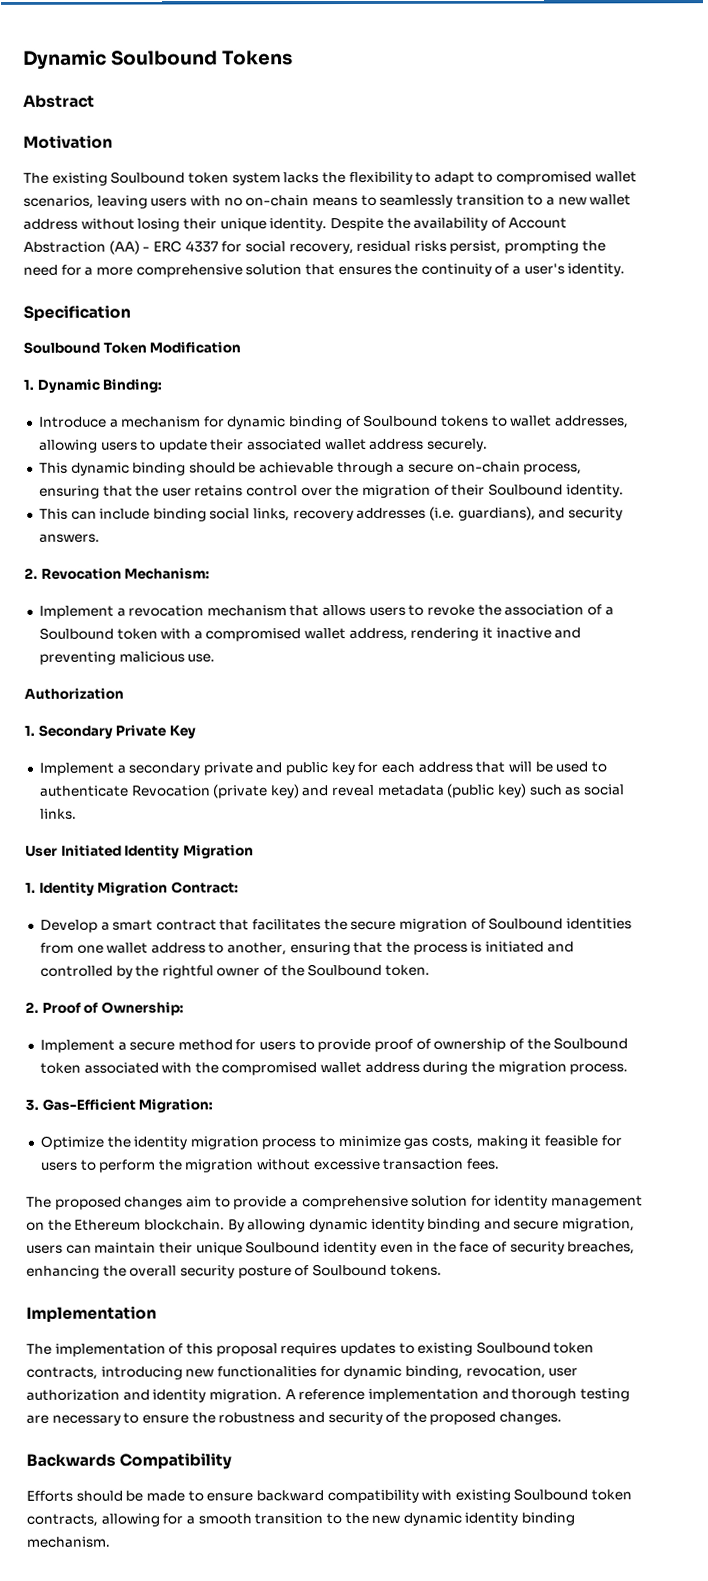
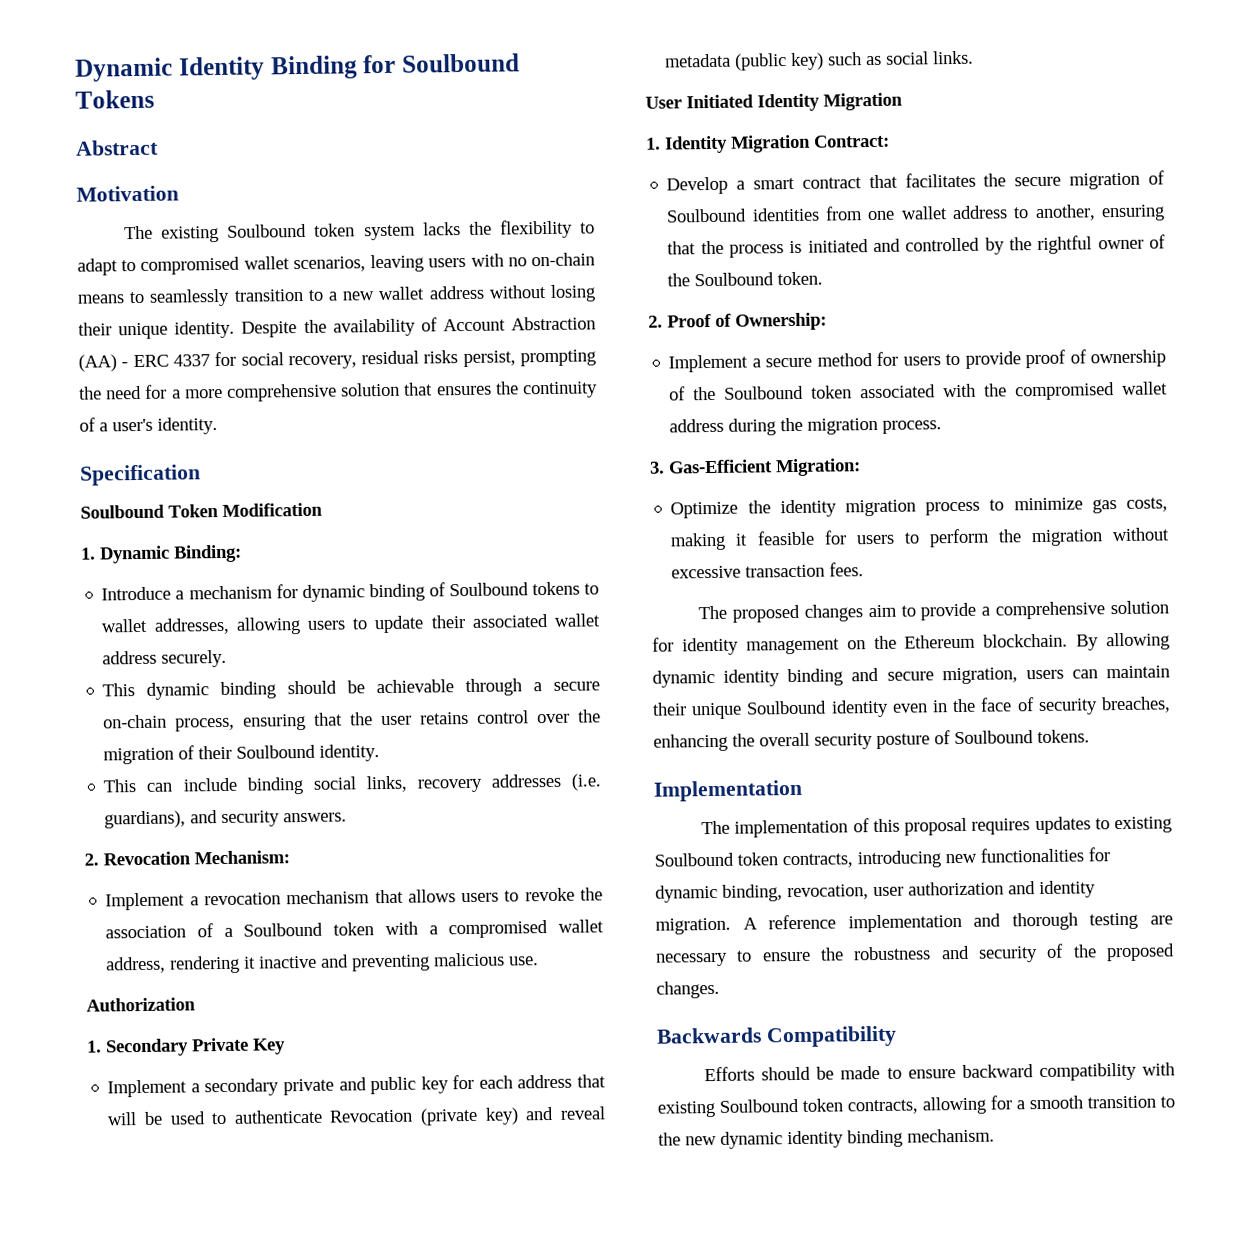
- Dynamic Soulbound Tokens
+ Dynamic Identity Binding for Soulbound Tokens

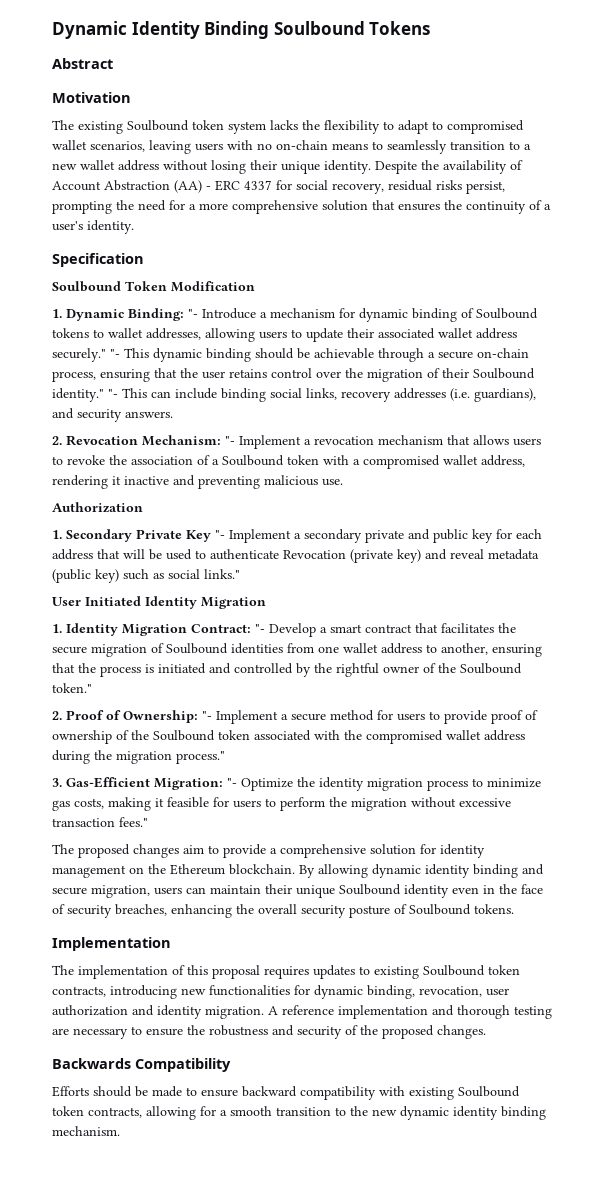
- Dynamic Identity Binding for Soulbound Tokens
+ Dynamic Identity Binding Soulbound Tokens
- 1. Dynamic Binding:
- Introduce a mechanism for dynamic binding of Soulbound tokens to wallet addresses, allowing users to update their associated wallet address securely.
- This dynamic binding should be achievable through a secure on-chain process, ensuring that the user retains control over the migration of their Soulbound identity.
- This can include binding social links, recovery addresses (i.e. guardians), and security answers.
+ 1. Dynamic Binding: "- Introduce a mechanism for dynamic binding of Soulbound tokens to wallet addresses, allowing users to update their associated wallet address securely." "- This dynamic binding should be achievable through a secure on-chain process, ensuring that the user retains control over the migration of their Soulbound identity." "- This can include binding social links, recovery addresses (i.e. guardians), and security answers.
- 2. Revocation Mechanism:
- Implement a revocation mechanism that allows users to revoke the association of a Soulbound token with a compromised wallet address, rendering it inactive and preventing malicious use.
+ 2. Revocation Mechanism: "- Implement a revocation mechanism that allows users to revoke the association of a Soulbound token with a compromised wallet address, rendering it inactive and preventing malicious use.
- 1. Secondary Private Key
- Implement a secondary private and public key for each address that will be used to authenticate Revocation (private key) and reveal metadata (public key) such as social links.
+ 1. Secondary Private Key "- Implement a secondary private and public key for each address that will be used to authenticate Revocation (private key) and reveal metadata (public key) such as social links."
- 1. Identity Migration Contract:
- Develop a smart contract that facilitates the secure migration of Soulbound identities from one wallet address to another, ensuring that the process is initiated and controlled by the rightful owner of the Soulbound token.
+ 1. Identity Migration Contract: "- Develop a smart contract that facilitates the secure migration of Soulbound identities from one wallet address to another, ensuring that the process is initiated and controlled by the rightful owner of the Soulbound token."
- 2. Proof of Ownership:
- Implement a secure method for users to provide proof of ownership of the Soulbound token associated with the compromised wallet address during the migration process.
+ 2. Proof of Ownership: "- Implement a secure method for users to provide proof of ownership of the Soulbound token associated with the compromised wallet address during the migration process."
- 3. Gas-Efficient Migration:
- Optimize the identity migration process to minimize gas costs, making it feasible for users to perform the migration without excessive transaction fees.
+ 3. Gas-Efficient Migration: "- Optimize the identity migration process to minimize gas costs, making it feasible for users to perform the migration without excessive transaction fees."

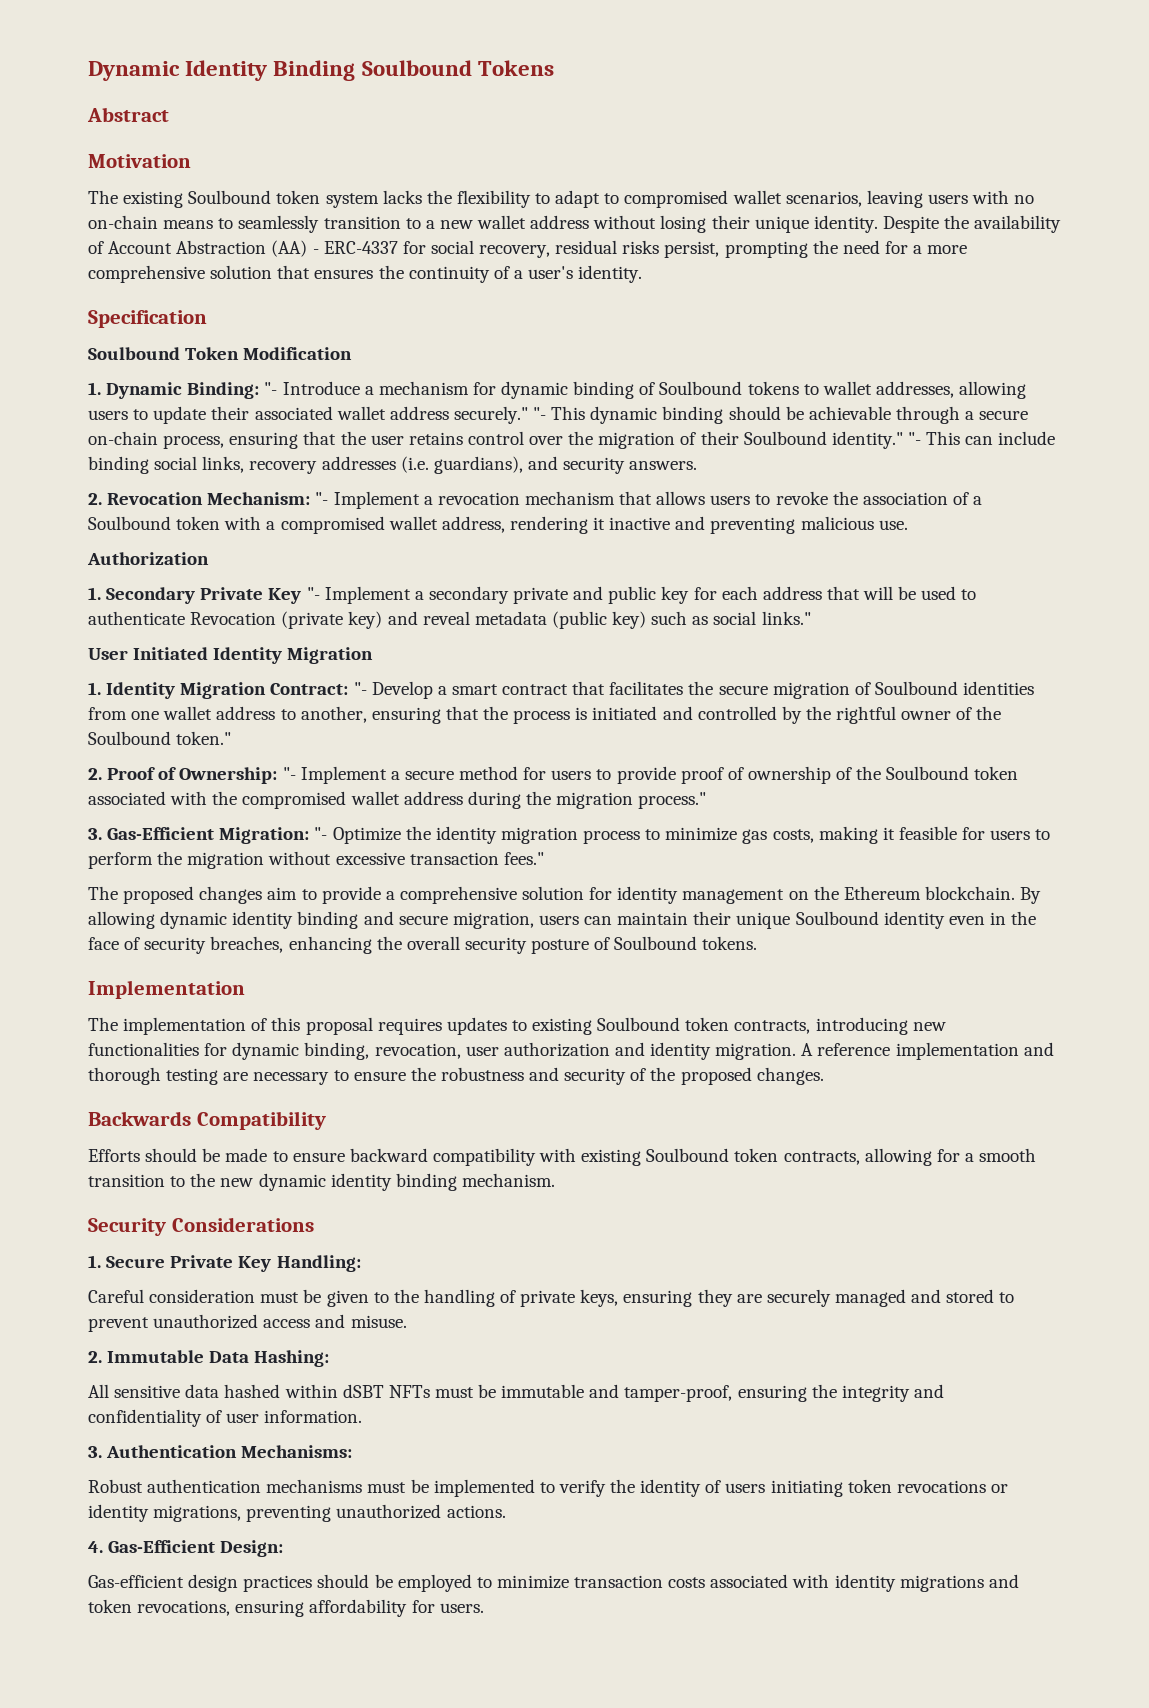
- Despite the availability of Account Abstraction (AA) - ERC 4337 for social recovery, residual risks persist, prompting the need for a more comprehensive solution that ensures the continuity of a user's identity.
+ Despite the availability of Account Abstraction (AA) - ERC-4337 for social recovery, residual risks persist, prompting the need for a more comprehensive solution that ensures the continuity of a user's identity.
+ Security Considerations
+ 1. Secure Private Key Handling:
+ Careful consideration must be given to the handling of private keys, ensuring they are securely managed and stored to prevent unauthorized access and misuse.
+ 2. Immutable Data Hashing:
+ All sensitive data hashed within dSBT NFTs must be immutable and tamper-proof, ensuring the integrity and confidentiality of user information.
+ 3. Authentication Mechanisms:
+ Robust authentication mechanisms must be implemented to verify the identity of users initiating token revocations or identity migrations, preventing unauthorized actions.
+ 4. Gas-Efficient Design:
+ Gas-efficient design practices should be employed to minimize transaction costs associated with identity migrations and token revocations, ensuring affordability for users.

